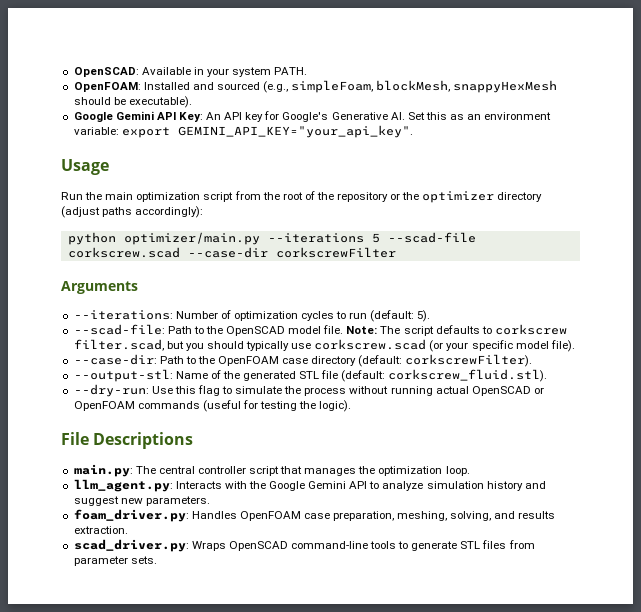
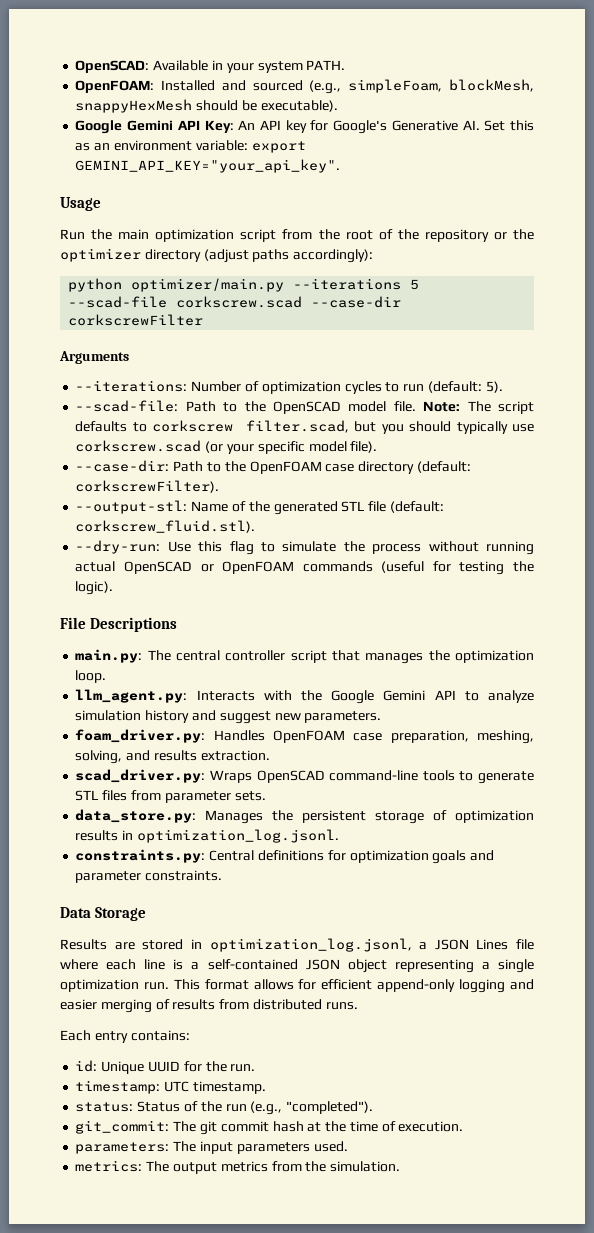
+ data_store.py: Manages the persistent storage of optimization results in optimization_log.jsonl.
+ constraints.py: Central definitions for optimization goals and parameter constraints.
+ Data Storage
+ Results are stored in optimization_log.jsonl, a JSON Lines file where each line is a self-contained JSON object representing a single optimization run. This format allows for efficient append-only logging and easier merging of results from distributed runs.
+ Each entry contains:
+ id: Unique UUID for the run.
+ timestamp: UTC timestamp.
+ status: Status of the run (e.g., "completed").
+ git_commit: The git commit hash at the time of execution.
+ parameters: The input parameters used.
+ metrics: The output metrics from the simulation.

